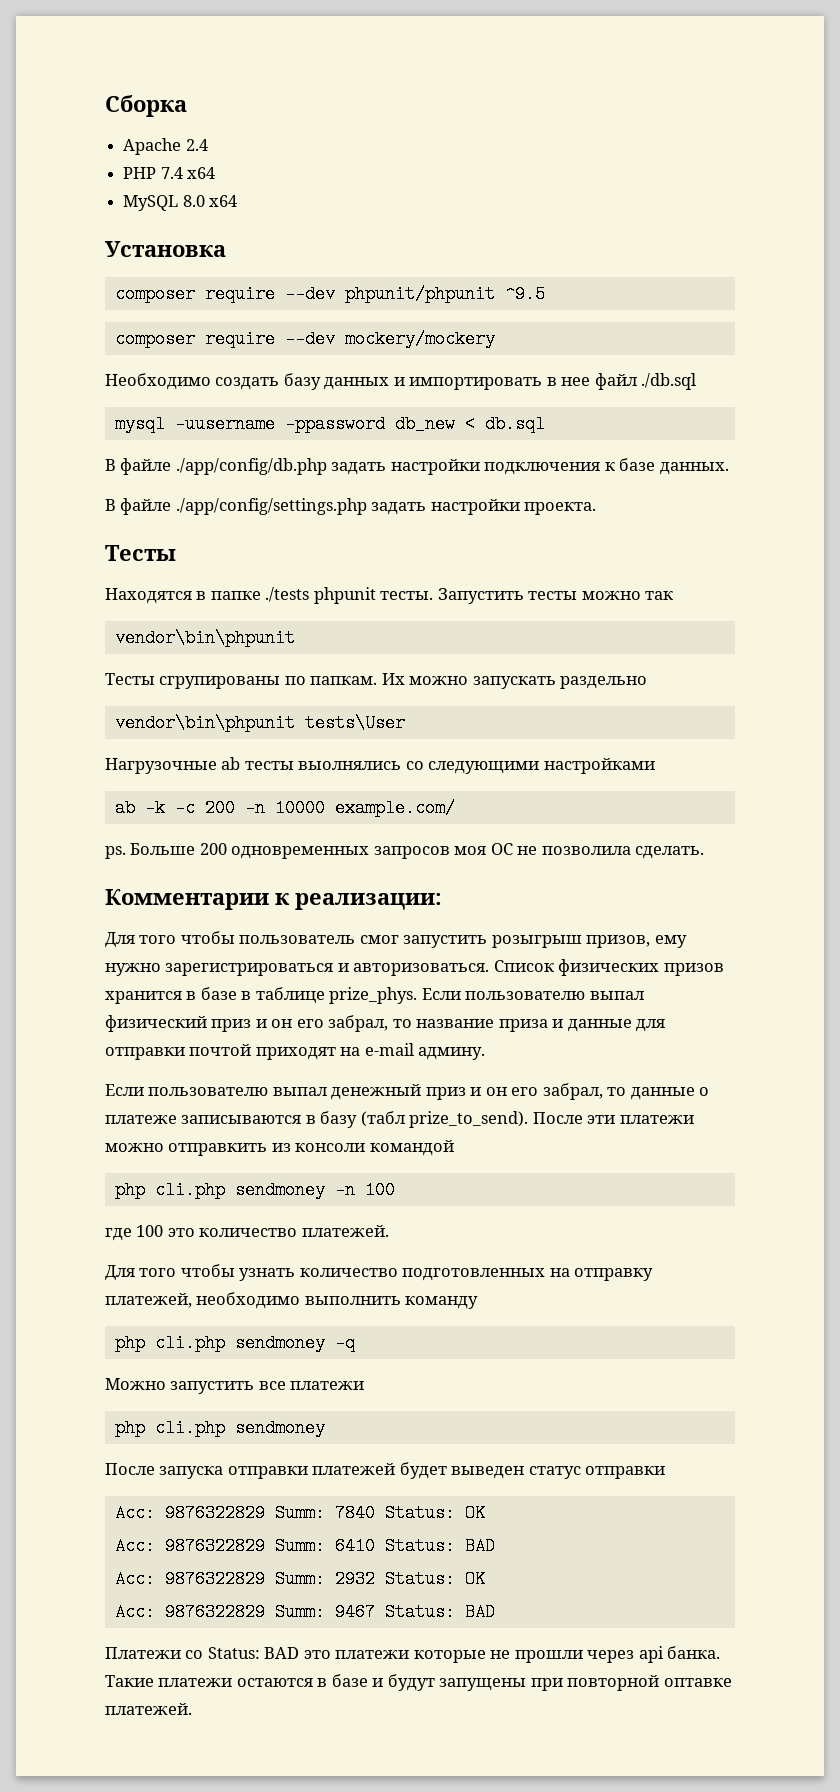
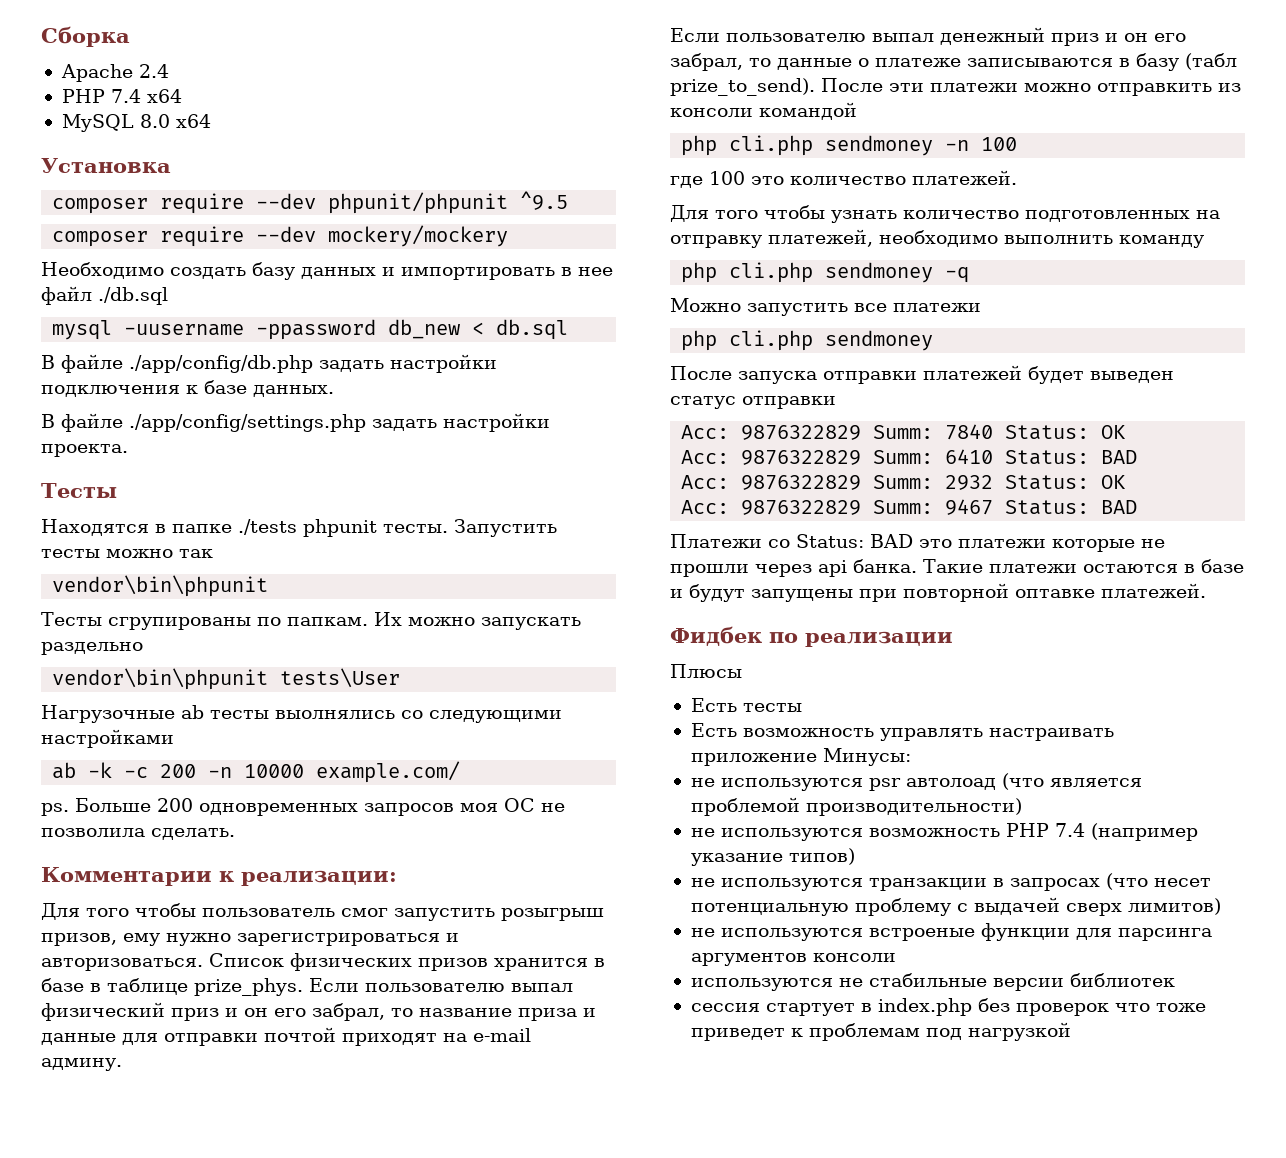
+ Фидбек по реализации
+ Плюсы
+ Есть тесты
+ Есть возможность управлять настраивать приложение Минусы:
+ не используются psr автолоад (что является проблемой производительности)
+ не используются возможность PHP 7.4 (например указание типов)
+ не используются транзакции в запросах (что несет потенциальную проблему с выдачей сверх лимитов)
+ не используются встроеные функции для парсинга аргументов консоли
+ используются не стабильные версии библиотек
+ сессия стартует в index.php без проверок что тоже приведет к проблемам под нагрузкой

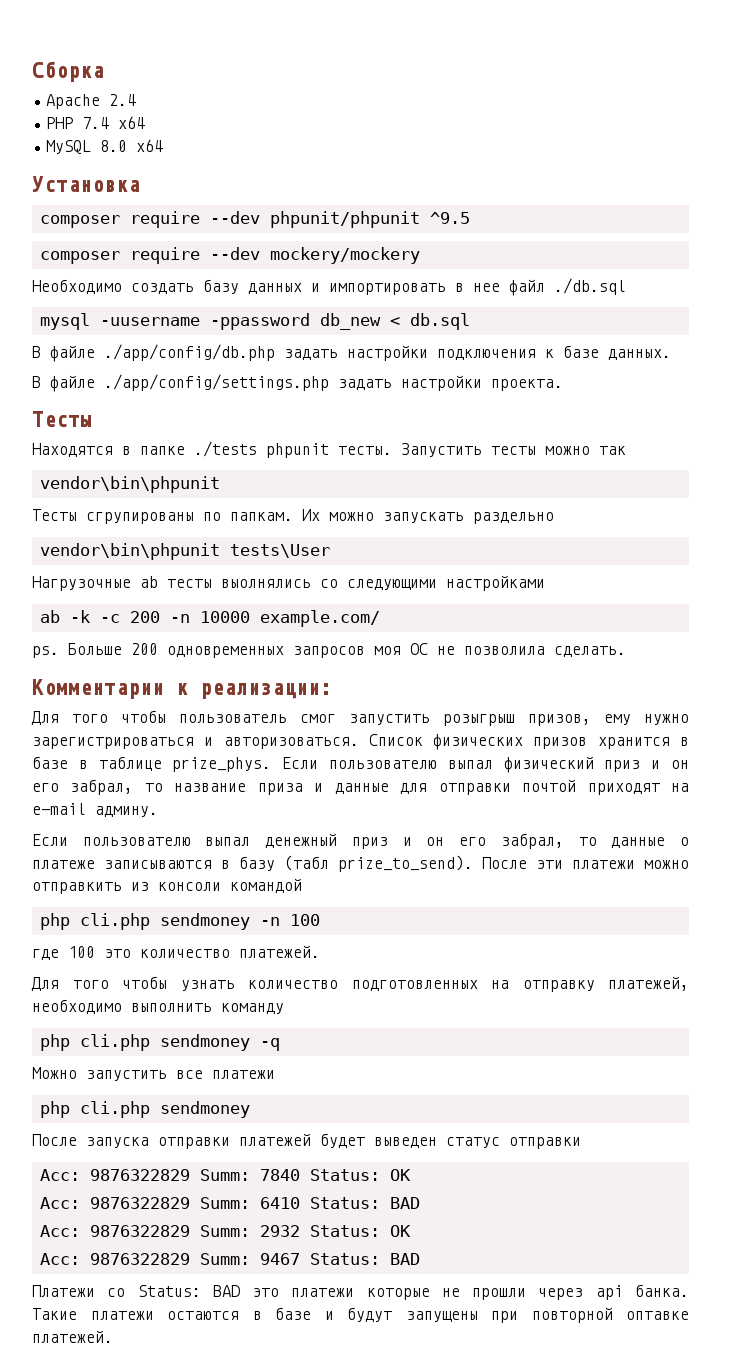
- Фидбек по реализации
- Плюсы
- Есть тесты
- Есть возможность управлять настраивать приложение Минусы:
- не используются psr автолоад (что является проблемой производительности)
- не используются возможность PHP 7.4 (например указание типов)
- не используются транзакции в запросах (что несет потенциальную проблему с выдачей сверх лимитов)
- не используются встроеные функции для парсинга аргументов консоли
- используются не стабильные версии библиотек
- сессия стартует в index.php без проверок что тоже приведет к проблемам под нагрузкой

